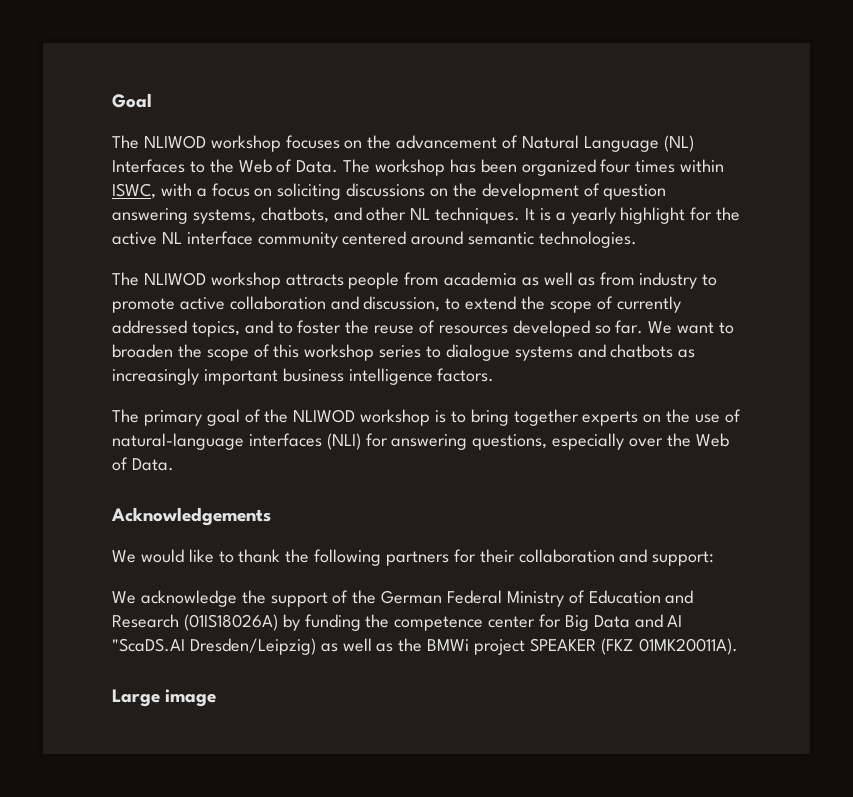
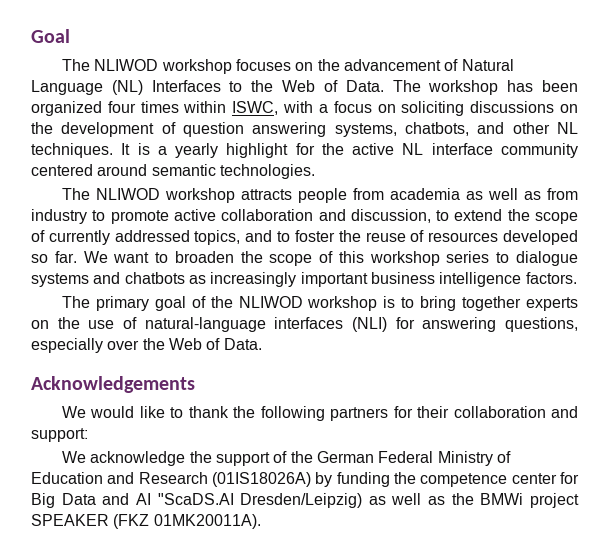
- Large image

